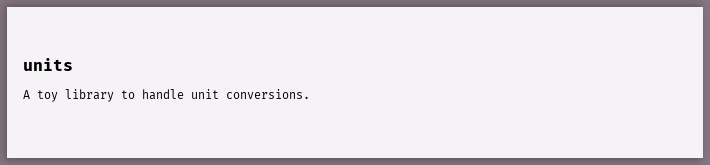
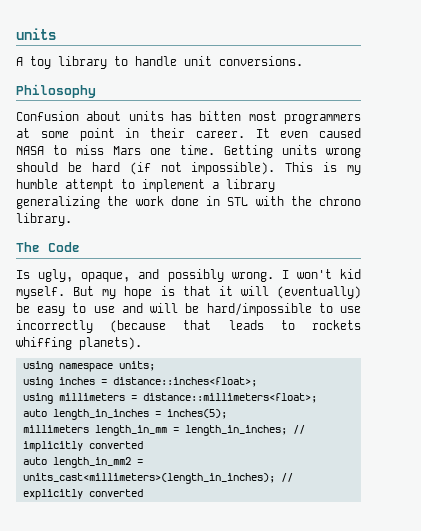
+ Philosophy
+ Confusion about units has bitten most programmers at some point in their career. It even caused NASA to miss Mars one time. Getting units wrong should be hard (if not impossible). This is my humble attempt to implement a library generalizing the work done in STL with the chrono library.
+ The Code
+ Is ugly, opaque, and possibly wrong. I won't kid myself. But my hope is that it will (eventually) be easy to use and will be hard/impossible to use incorrectly (because that leads to rockets whiffing planets).
+ using namespace units;
+ using inches = distance::inches<float>;
+ using millimeters = distance::millimeters<float>;
+ auto length_in_inches = inches(5);
+ millimeters length_in_mm = length_in_inches; // implicitly converted
+ auto length_in_mm2 = units_cast<millimeters>(length_in_inches); // explicitly converted

